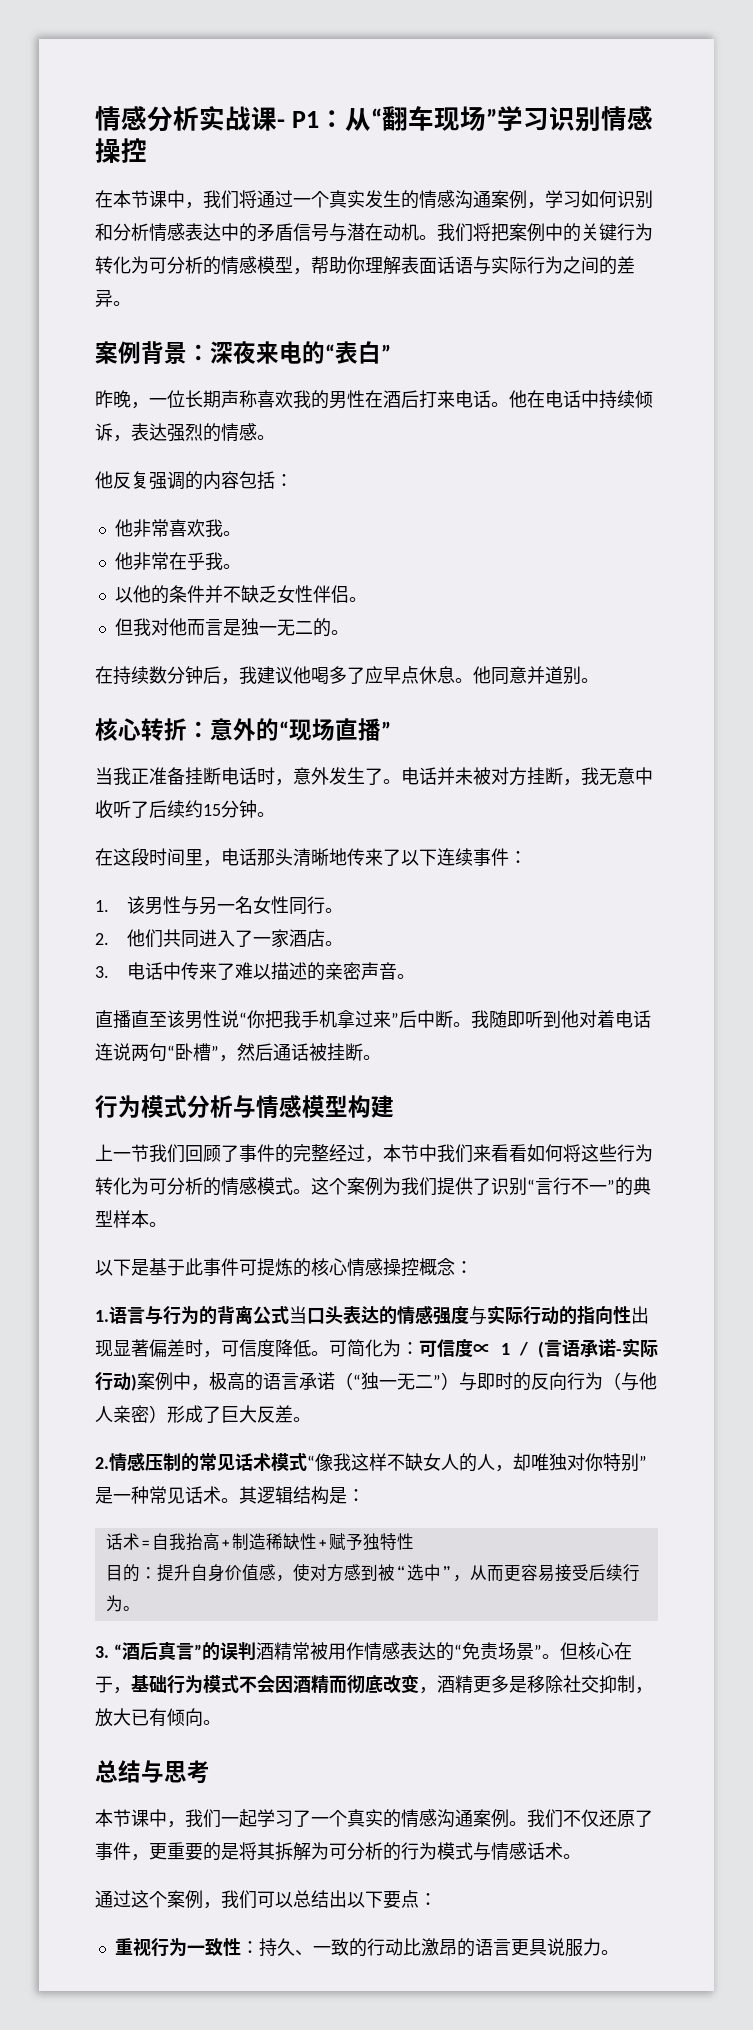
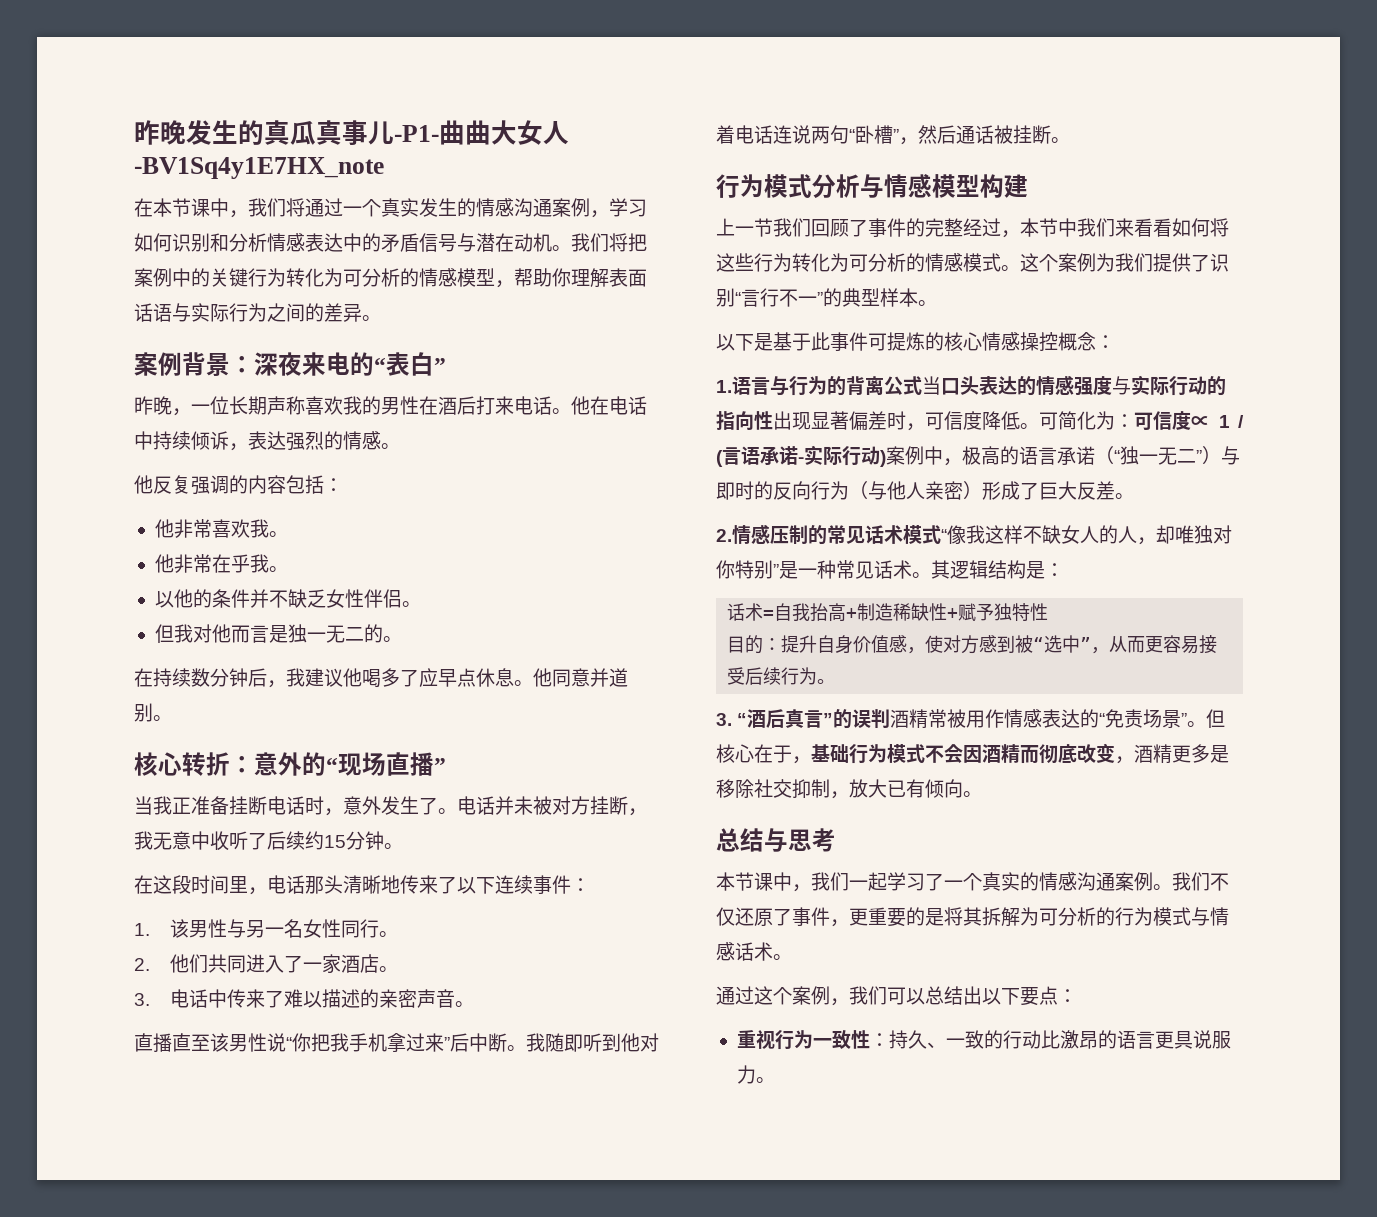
- 情感分析实战课- P1：从“翻车现场”学习识别情感操控
+ 昨晚发生的真瓜真事儿-P1-曲曲大女人-BV1Sq4y1E7HX_note

